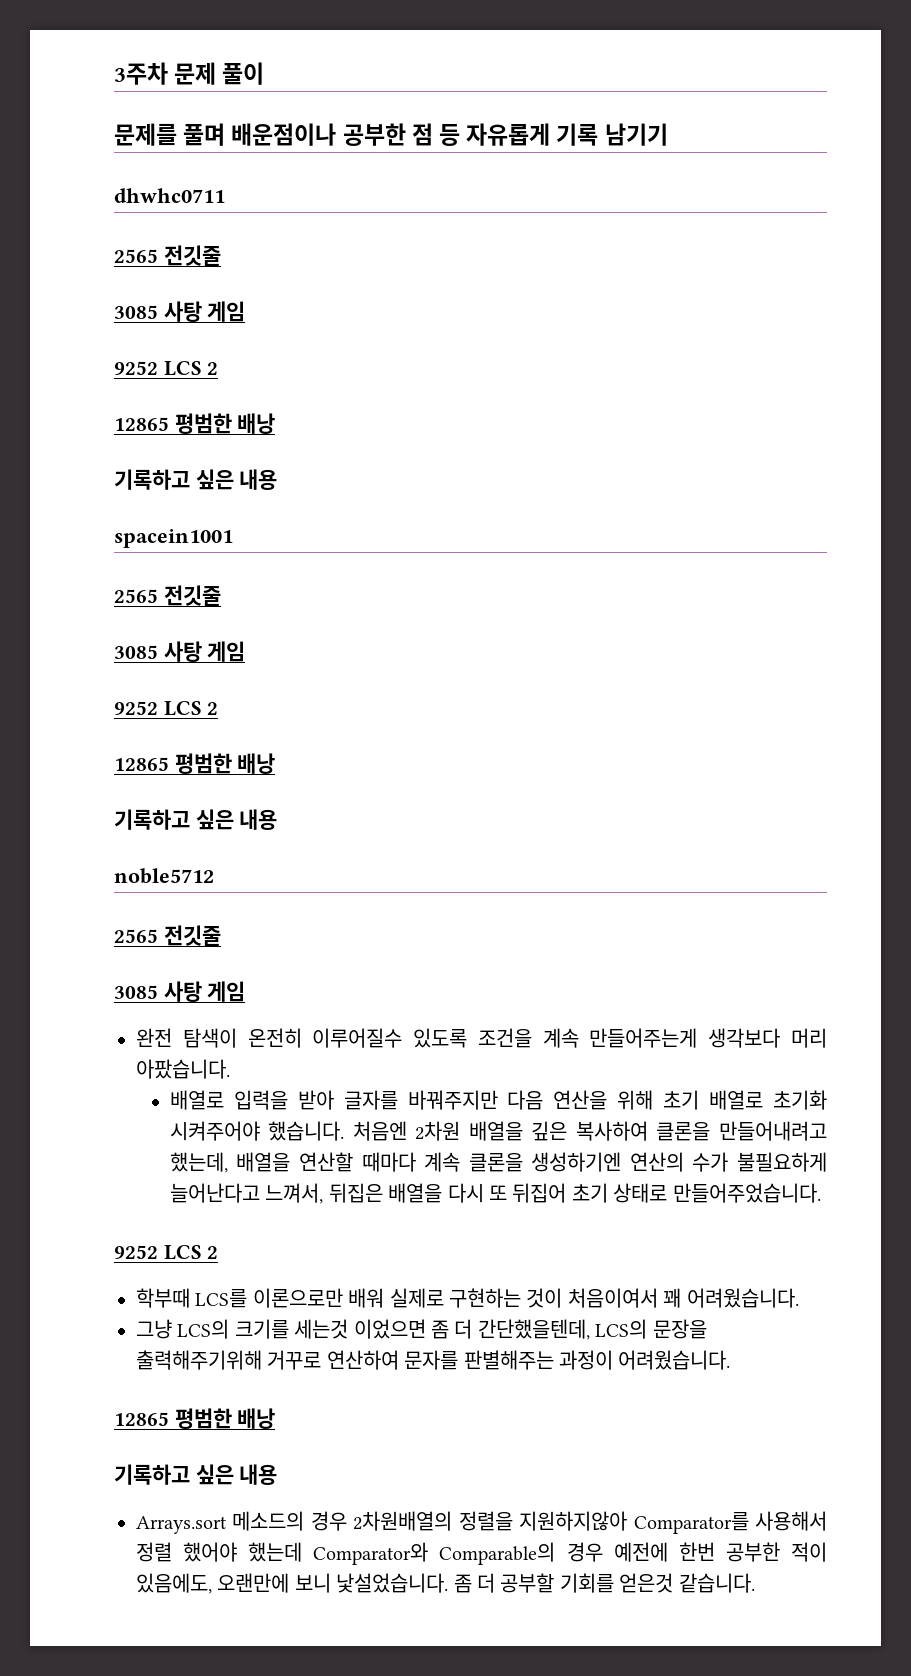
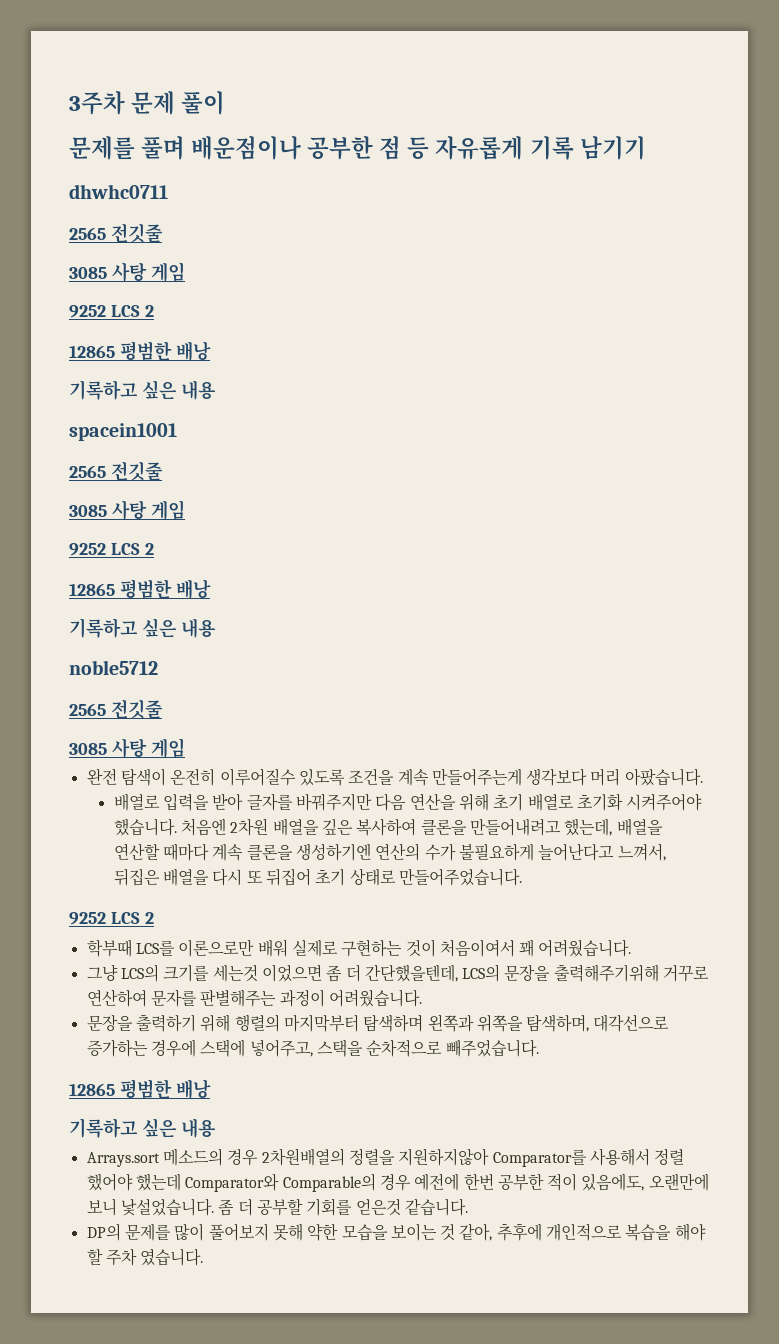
+ 문장을 출력하기 위해 행렬의 마지막부터 탐색하며 왼쪽과 위쪽을 탐색하며, 대각선으로 증가하는 경우에 스택에 넣어주고, 스택을 순차적으로 빼주었습니다.
+ DP의 문제를 많이 풀어보지 못해 약한 모습을 보이는 것 같아, 추후에 개인적으로 복습을 해야 할 주차 였습니다.

